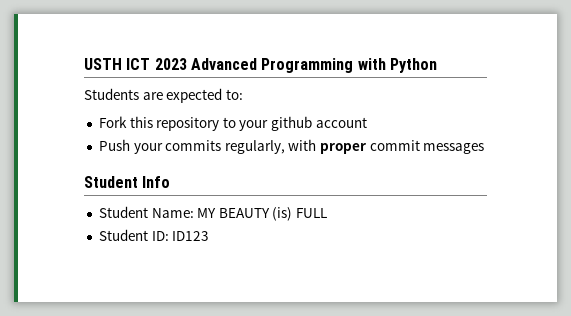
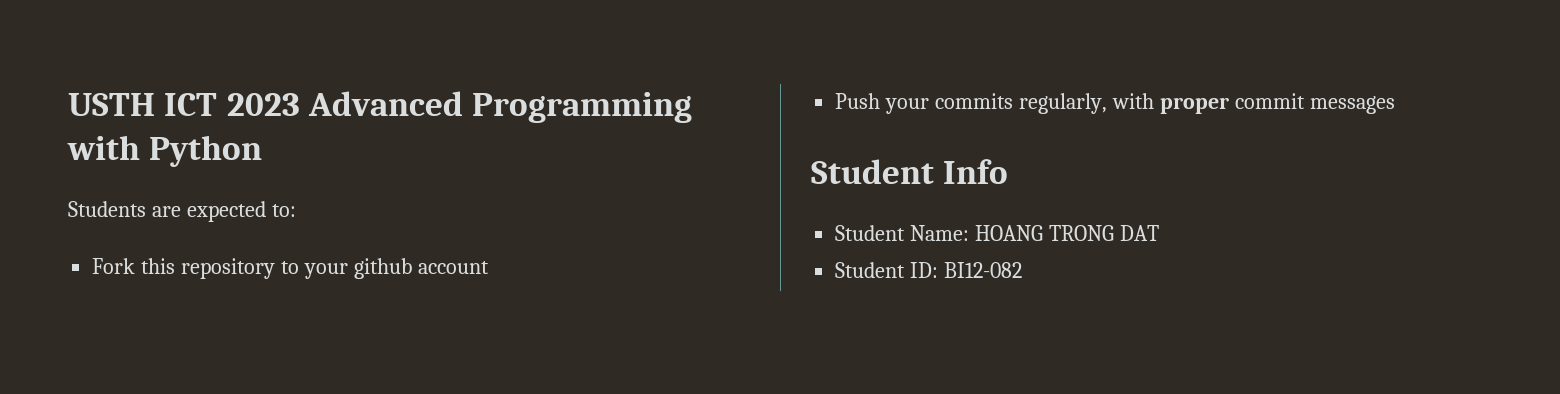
- Student Name: MY BEAUTY (is) FULL
+ Student Name: HOANG TRONG DAT
- Student ID: ID123
+ Student ID: BI12-082

